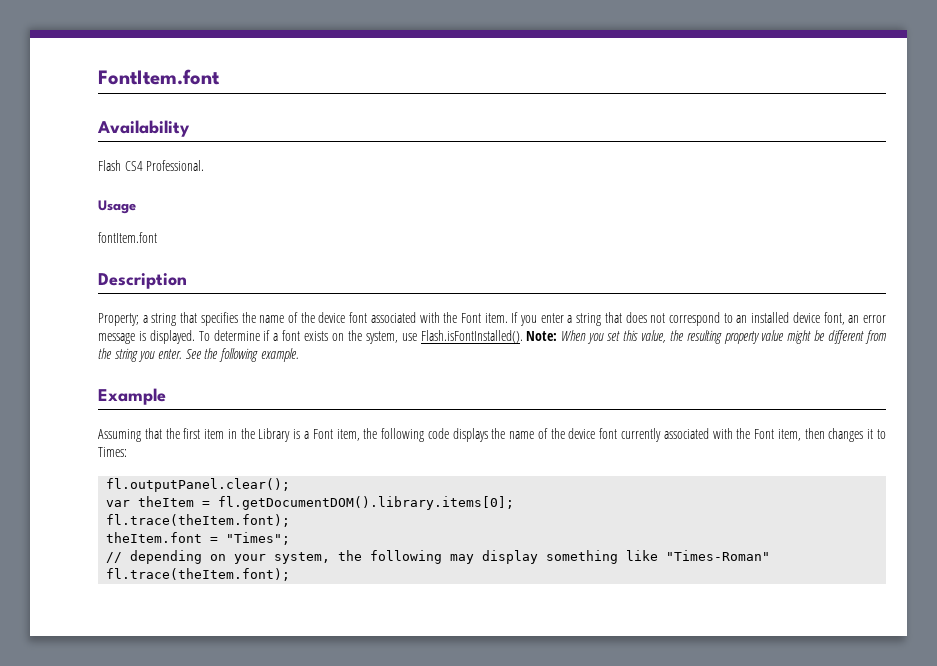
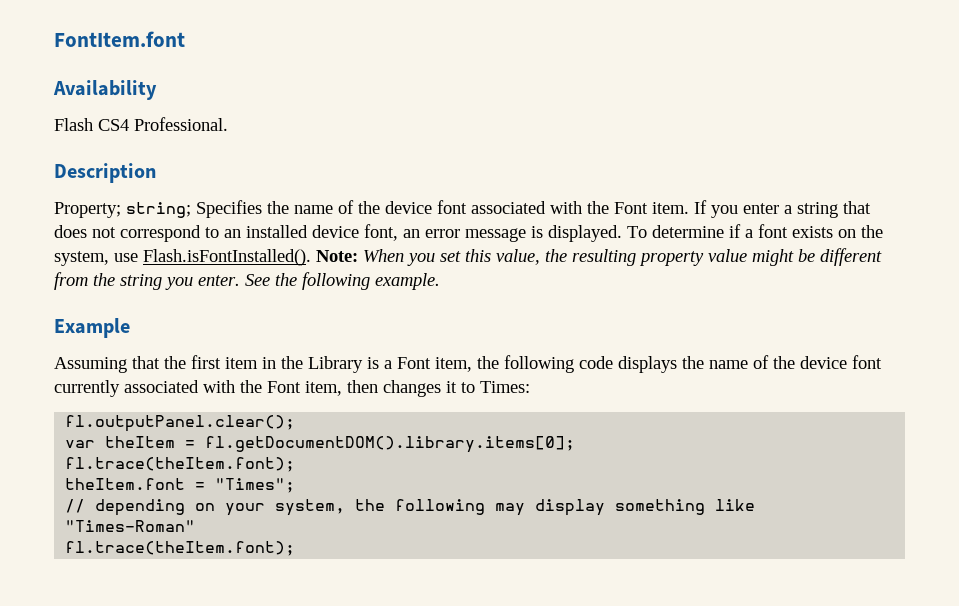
- Usage
- fontItem.font
- Property; a string that specifies the name of the device font associated with the Font item.
+ Property; string; Specifies the name of the device font associated with the Font item.

